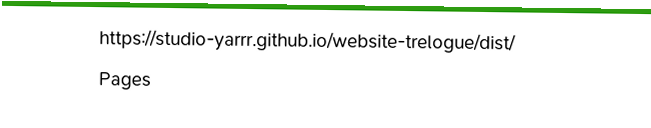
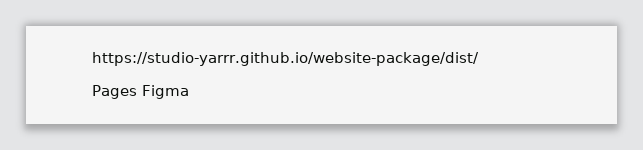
- https://studio-yarrr.github.io/website-trelogue/dist/
+ https://studio-yarrr.github.io/website-package/dist/
- Pages
+ Pages Figma

